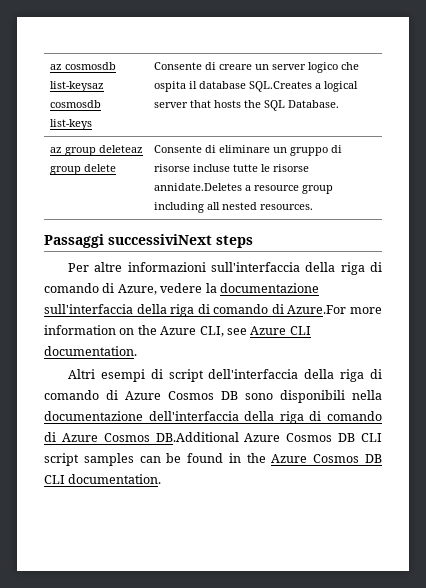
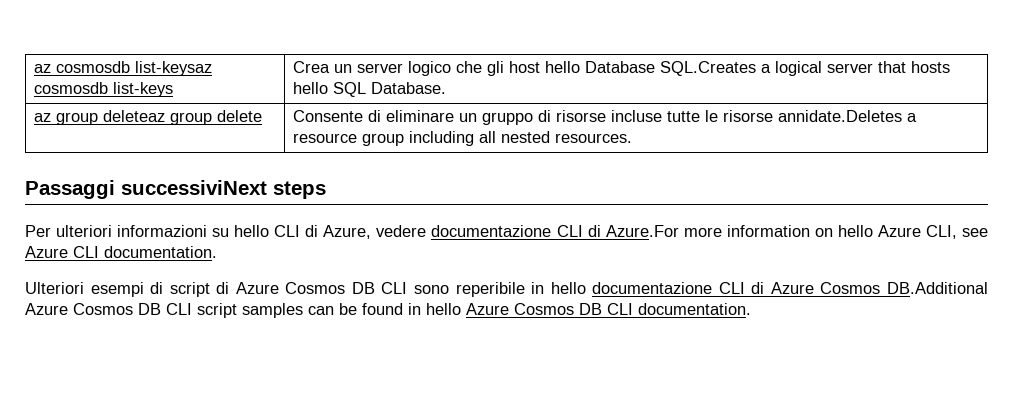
- az cosmosdb list-keysaz cosmosdb list-keys | Consente di creare un server logico che ospita il database SQL.Creates a logical server that hosts the SQL Database.
+ az cosmosdb list-keysaz cosmosdb list-keys | Crea un server logico che gli host hello Database SQL.Creates a logical server that hosts hello SQL Database.
- Per altre informazioni sull'interfaccia della riga di comando di Azure, vedere la documentazione sull'interfaccia della riga di comando di Azure.For more information on the Azure CLI, see Azure CLI documentation.
+ Per ulteriori informazioni su hello CLI di Azure, vedere documentazione CLI di Azure.For more information on hello Azure CLI, see Azure CLI documentation.
- Altri esempi di script dell'interfaccia della riga di comando di Azure Cosmos DB sono disponibili nella documentazione dell'interfaccia della riga di comando di Azure Cosmos DB.Additional Azure Cosmos DB CLI script samples can be found in the Azure Cosmos DB CLI documentation.
+ Ulteriori esempi di script di Azure Cosmos DB CLI sono reperibile in hello documentazione CLI di Azure Cosmos DB.Additional Azure Cosmos DB CLI script samples can be found in hello Azure Cosmos DB CLI documentation.

